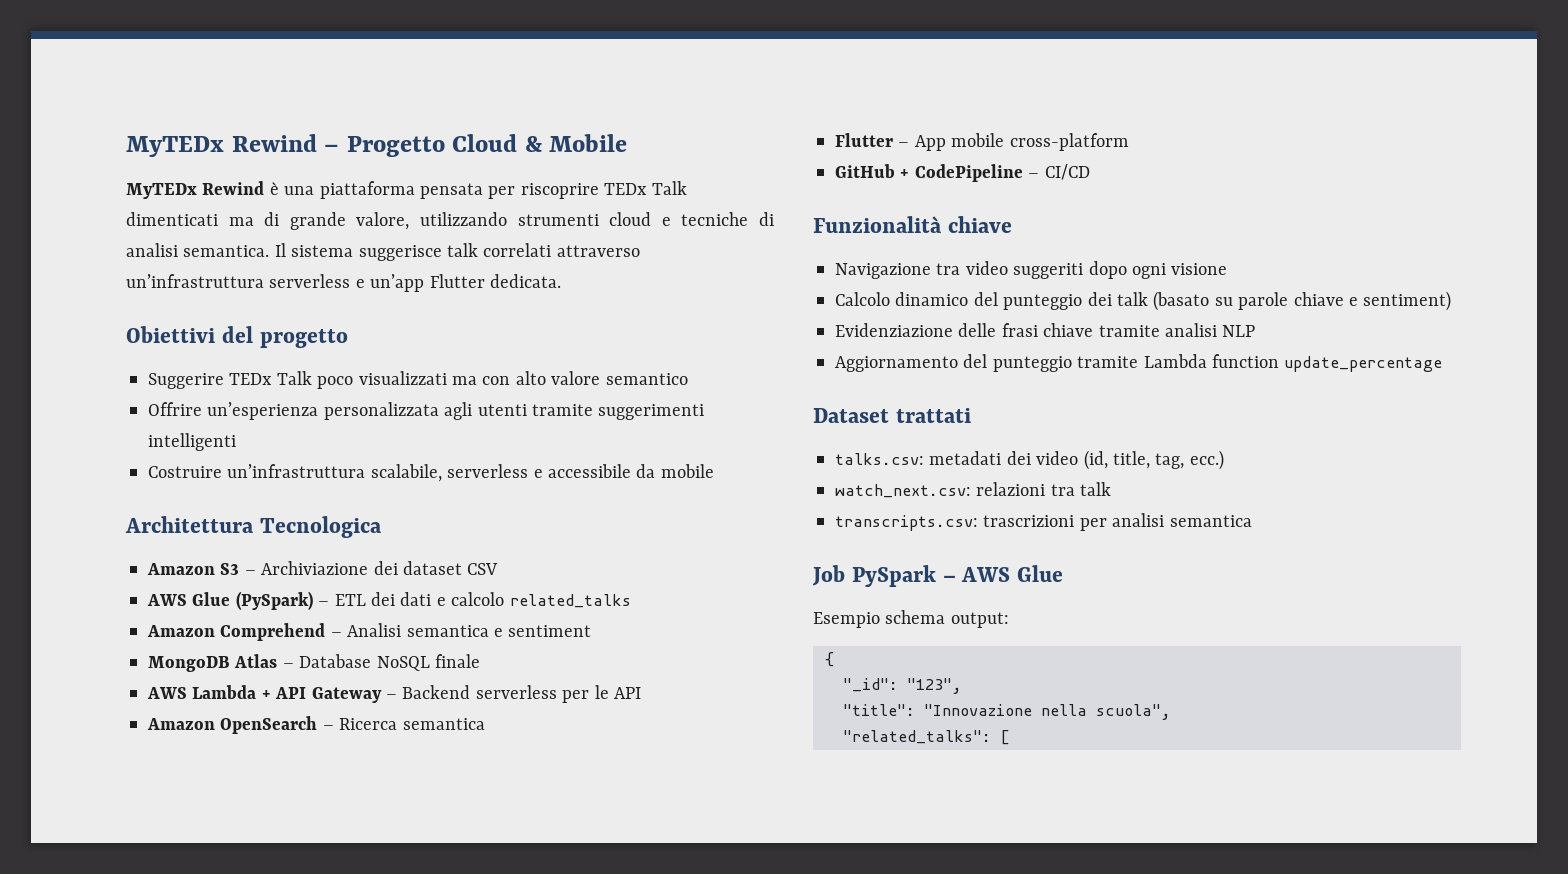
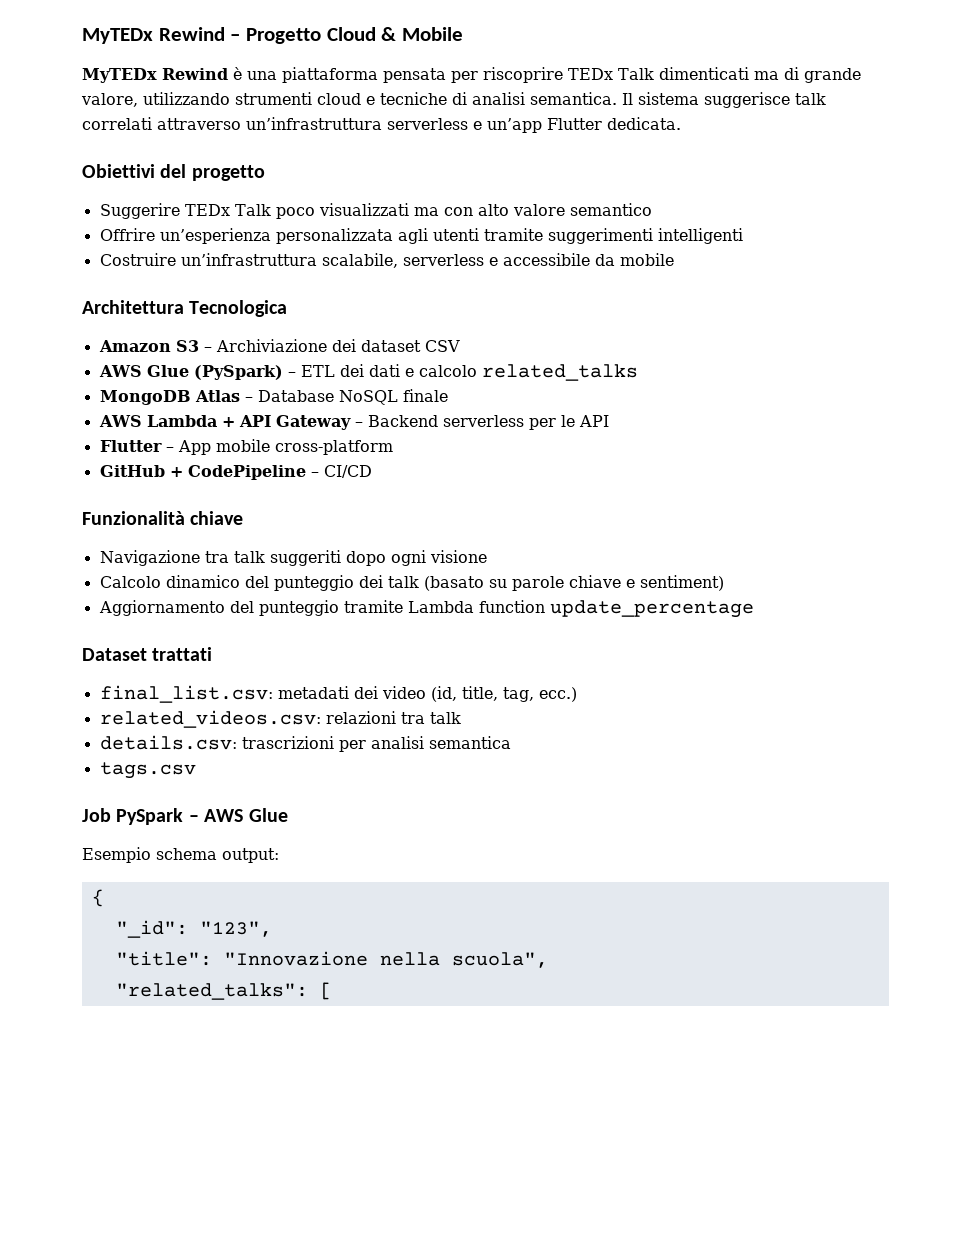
- Amazon Comprehend – Analisi semantica e sentiment
- Amazon OpenSearch – Ricerca semantica
- Navigazione tra video suggeriti dopo ogni visione
+ Navigazione tra talk suggeriti dopo ogni visione
- Evidenziazione delle frasi chiave tramite analisi NLP
- talks.csv: metadati dei video (id, title, tag, ecc.)
+ final_list.csv: metadati dei video (id, title, tag, ecc.)
- watch_next.csv: relazioni tra talk
+ related_videos.csv: relazioni tra talk
- transcripts.csv: trascrizioni per analisi semantica
+ details.csv: trascrizioni per analisi semantica
+ tags.csv

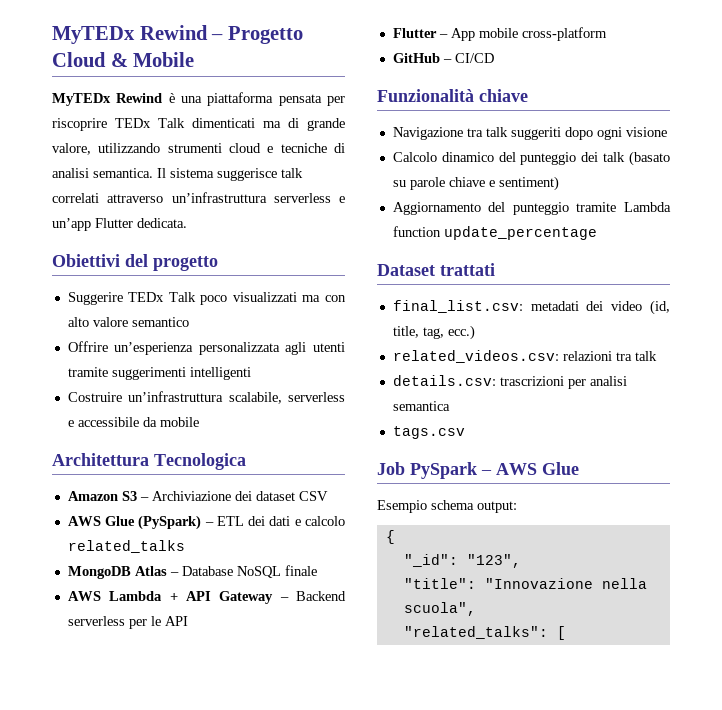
- GitHub + CodePipeline – CI/CD
+ GitHub – CI/CD

